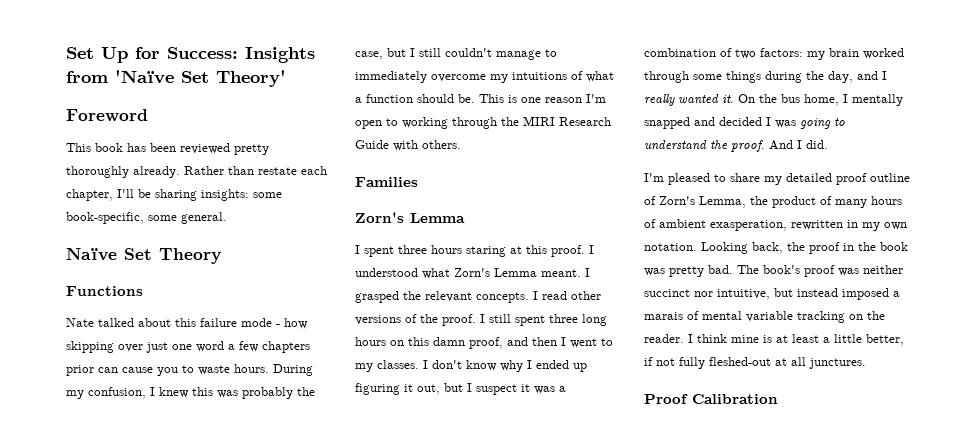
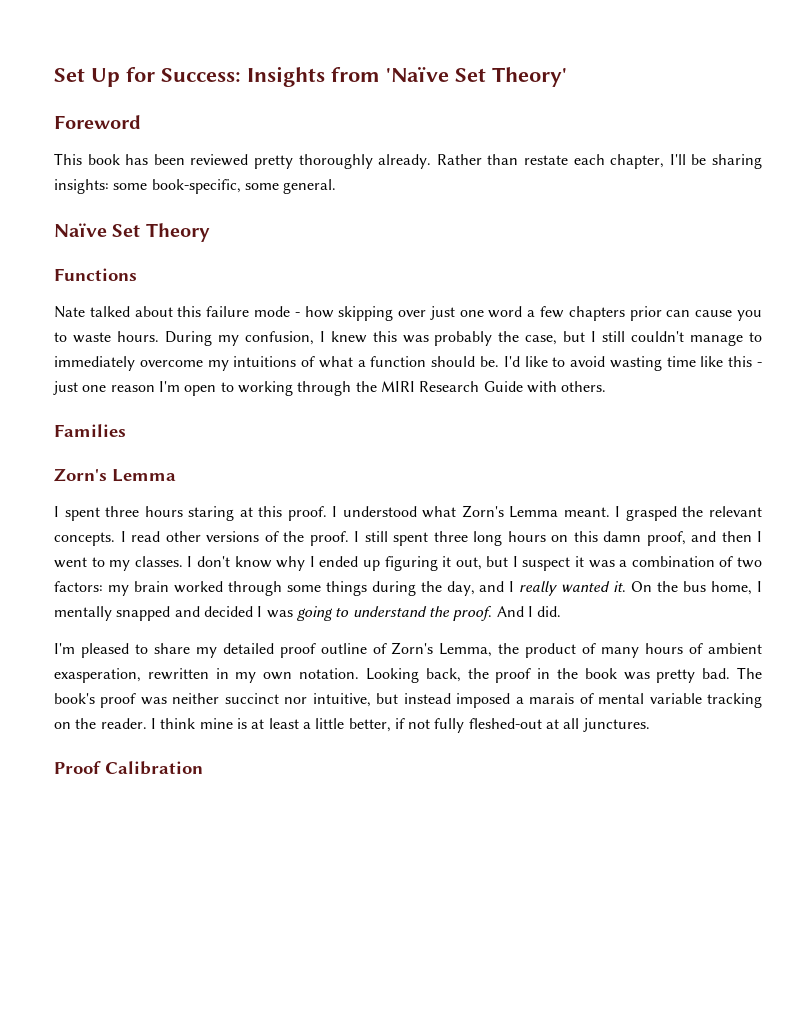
- This is one reason I'm open to working through the MIRI Research Guide with others.
+ I'd like to avoid wasting time like this - just one reason I'm open to working through the MIRI Research Guide with others.

